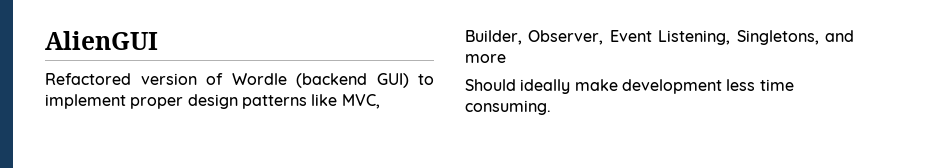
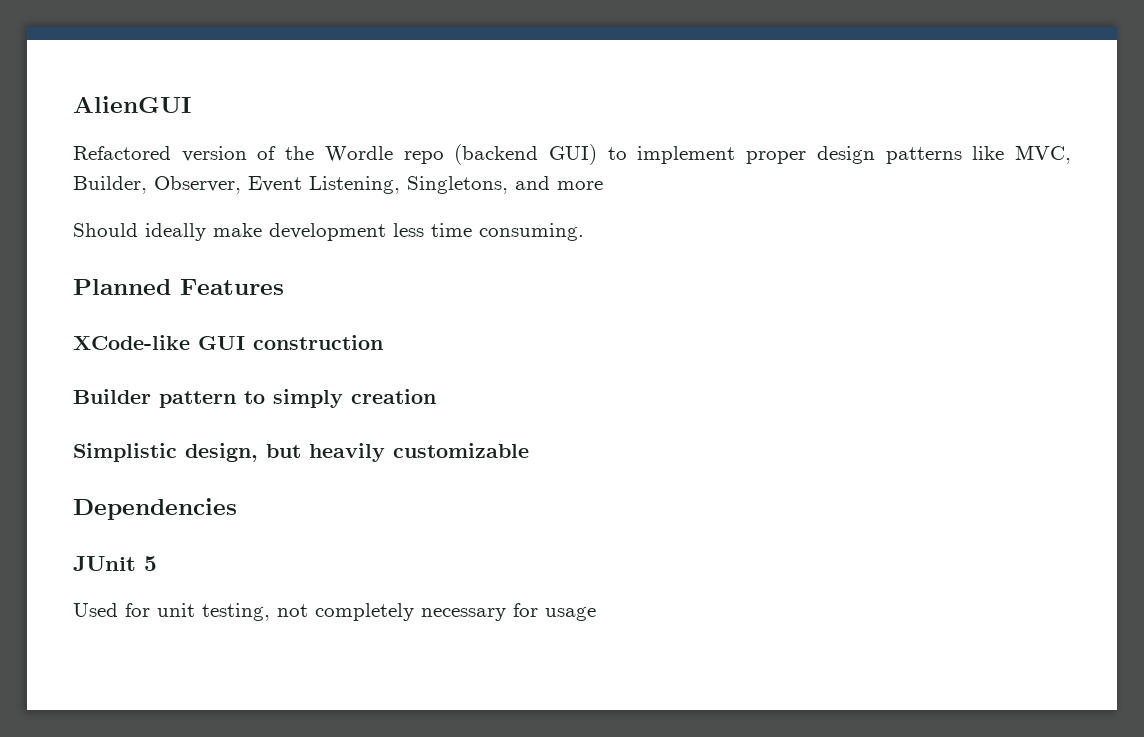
- Refactored version of Wordle (backend GUI) to implement proper design patterns like MVC, Builder, Observer, Event Listening, Singletons, and more
+ Refactored version of the Wordle repo (backend GUI) to implement proper design patterns like MVC, Builder, Observer, Event Listening, Singletons, and more
+ Planned Features
+ XCode-like GUI construction
+ Builder pattern to simply creation
+ Simplistic design, but heavily customizable
+ Dependencies
+ JUnit 5
+ Used for unit testing, not completely necessary for usage

